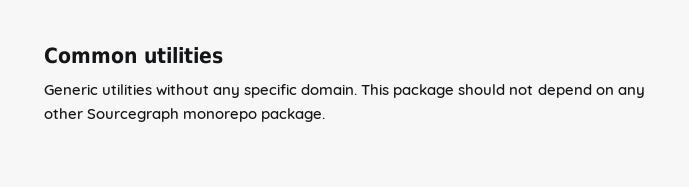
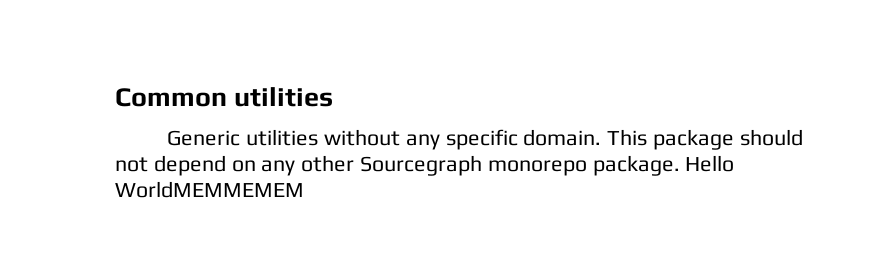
+ Hello WorldMEMMEMEM

